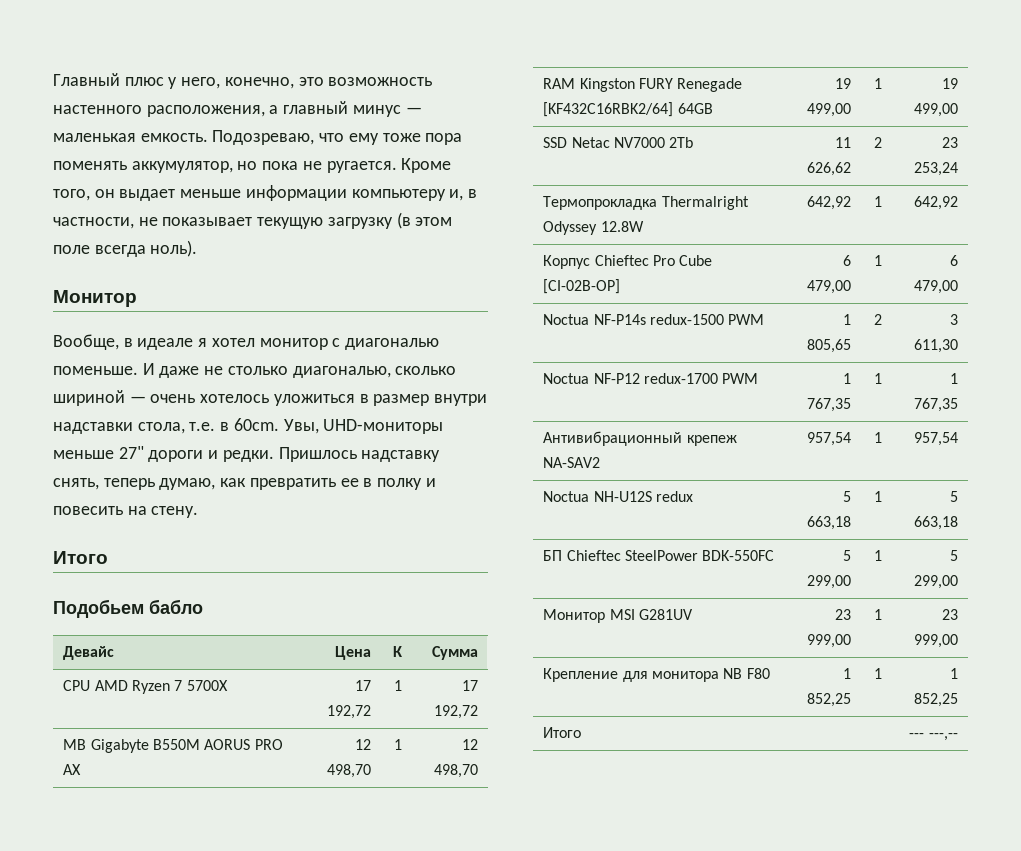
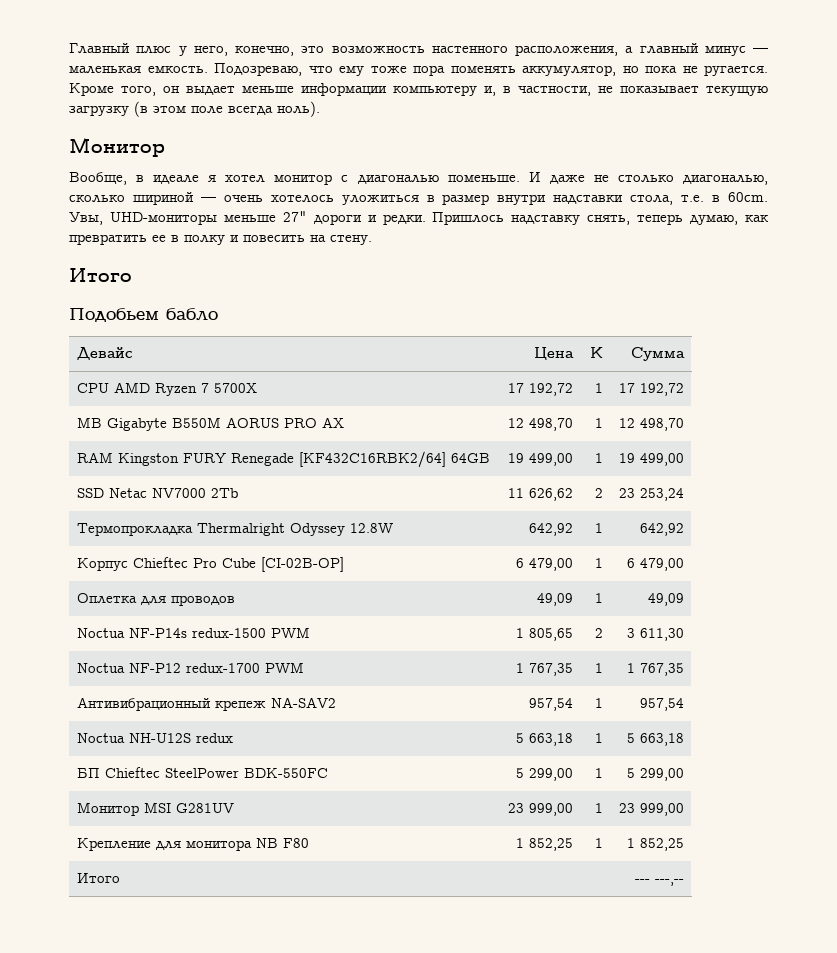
+ Оплетка для проводов | 49,09 | 1 | 49,09

